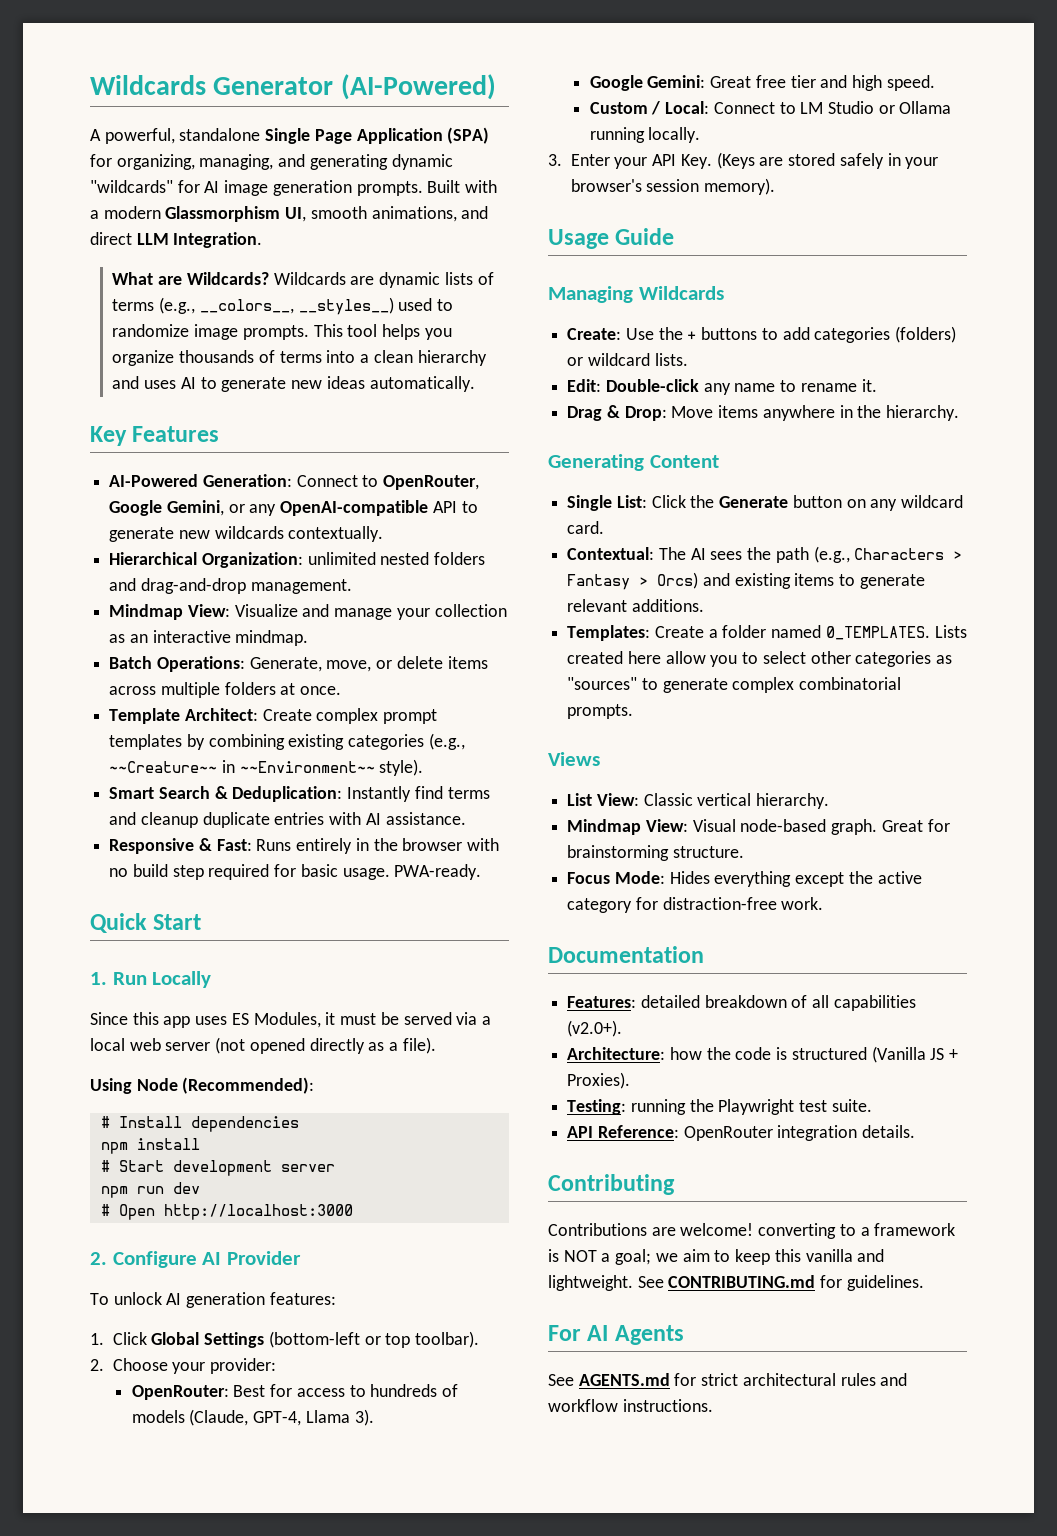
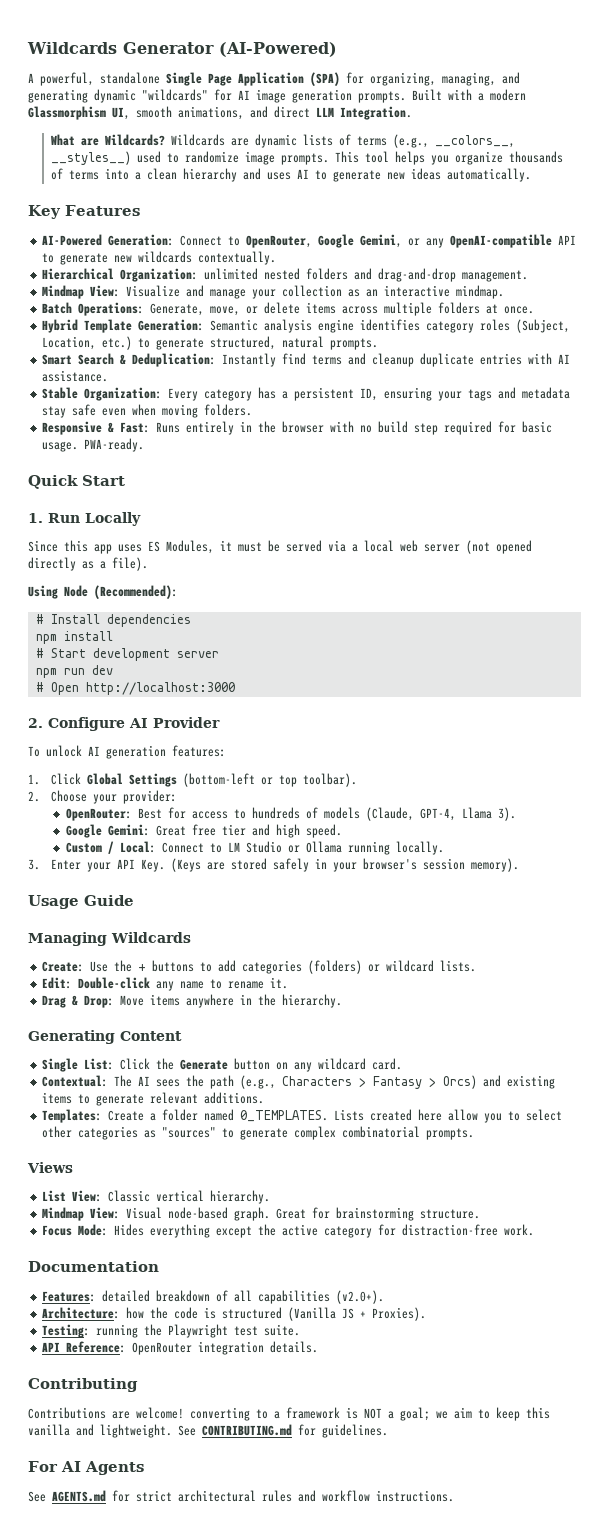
- Template Architect: Create complex prompt templates by combining existing categories (e.g., ~~Creature~~ in ~~Environment~~ style).
+ Hybrid Template Generation: Semantic analysis engine identifies category roles (Subject, Location, etc.) to generate structured, natural prompts.
+ Stable Organization: Every category has a persistent ID, ensuring your tags and metadata stay safe even when moving folders.

